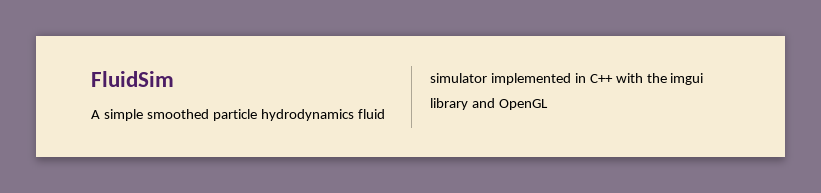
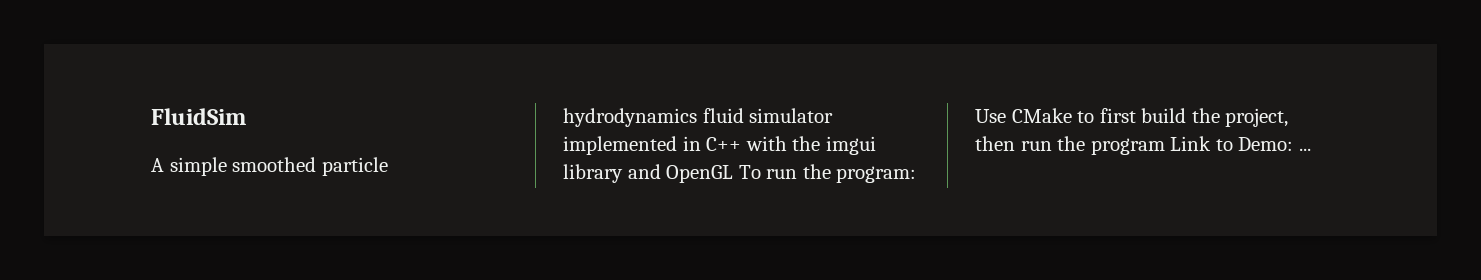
- A simple smoothed particle hydrodynamics fluid simulator implemented in C++ with the imgui library and OpenGL
+ A simple smoothed particle hydrodynamics fluid simulator implemented in C++ with the imgui library and OpenGL To run the program: Use CMake to first build the project, then run the program Link to Demo: ...

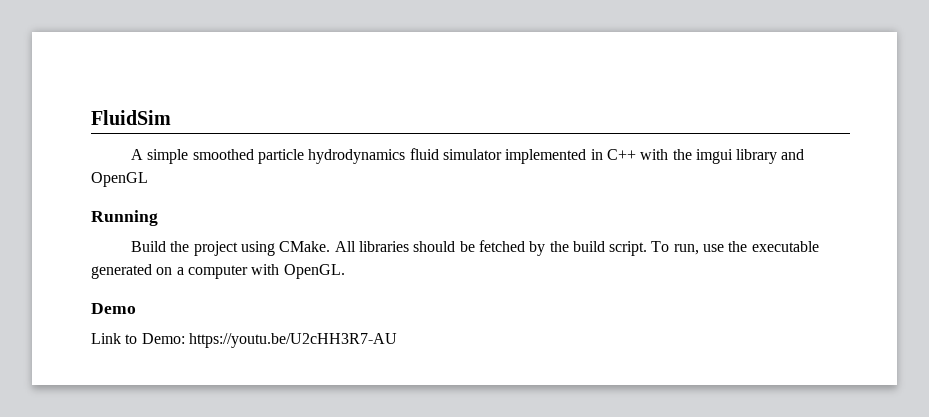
- A simple smoothed particle hydrodynamics fluid simulator implemented in C++ with the imgui library and OpenGL To run the program: Use CMake to first build the project, then run the program Link to Demo: ...
+ A simple smoothed particle hydrodynamics fluid simulator implemented in C++ with the imgui library and OpenGL
+ Running
+ Build the project using CMake. All libraries should be fetched by the build script. To run, use the executable generated on a computer with OpenGL.
+ Demo
+ Link to Demo: https://youtu.be/U2cHH3R7-AU

